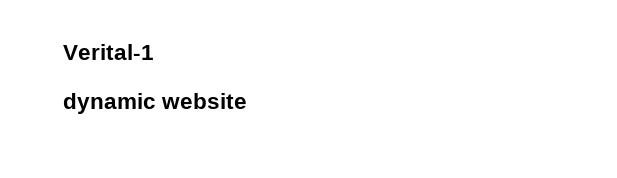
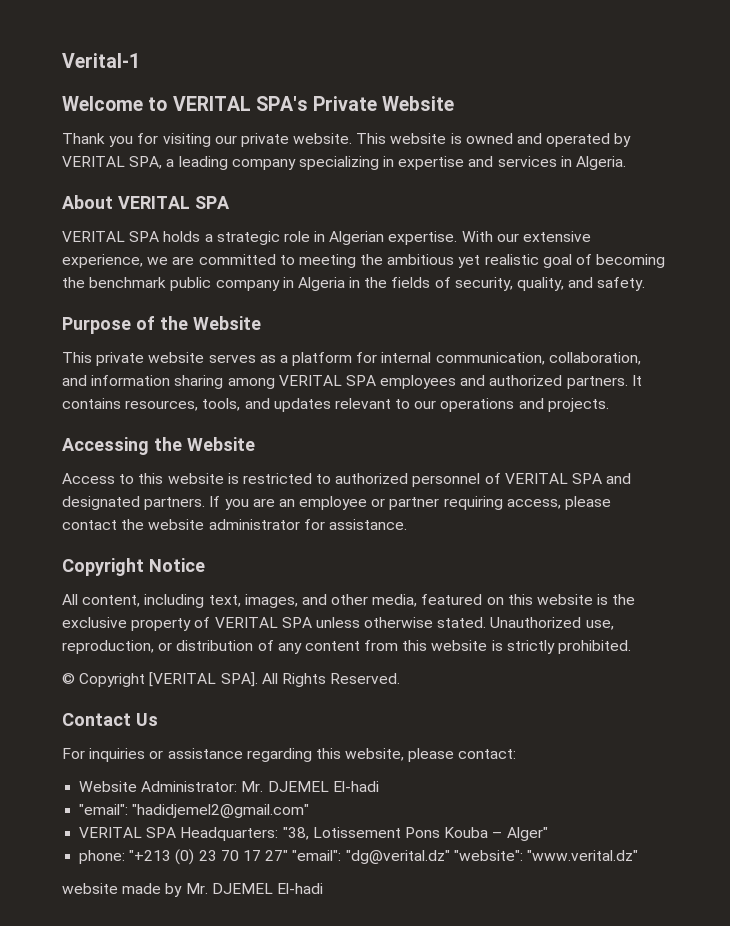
- dynamic website
+ Welcome to VERITAL SPA's Private Website
+ Thank you for visiting our private website. This website is owned and operated by VERITAL SPA, a leading company specializing in expertise and services in Algeria.
+ About VERITAL SPA
+ VERITAL SPA holds a strategic role in Algerian expertise. With our extensive experience, we are committed to meeting the ambitious yet realistic goal of becoming the benchmark public company in Algeria in the fields of security, quality, and safety.
+ Purpose of the Website
+ This private website serves as a platform for internal communication, collaboration, and information sharing among VERITAL SPA employees and authorized partners. It contains resources, tools, and updates relevant to our operations and projects.
+ Accessing the Website
+ Access to this website is restricted to authorized personnel of VERITAL SPA and designated partners. If you are an employee or partner requiring access, please contact the website administrator for assistance.
+ Copyright Notice
+ All content, including text, images, and other media, featured on this website is the exclusive property of VERITAL SPA unless otherwise stated. Unauthorized use, reproduction, or distribution of any content from this website is strictly prohibited.
+ © Copyright [VERITAL SPA]. All Rights Reserved.
+ Contact Us
+ For inquiries or assistance regarding this website, please contact:
+ Website Administrator: Mr. DJEMEL El-hadi
+ "email": "hadidjemel2@gmail.com"
+ VERITAL SPA Headquarters: "38, Lotissement Pons Kouba – Alger"
+ phone: "+213 (0) 23 70 17 27" "email": "dg@verital.dz" "website": "www.verital.dz"
+ website made by Mr. DJEMEL El-hadi

